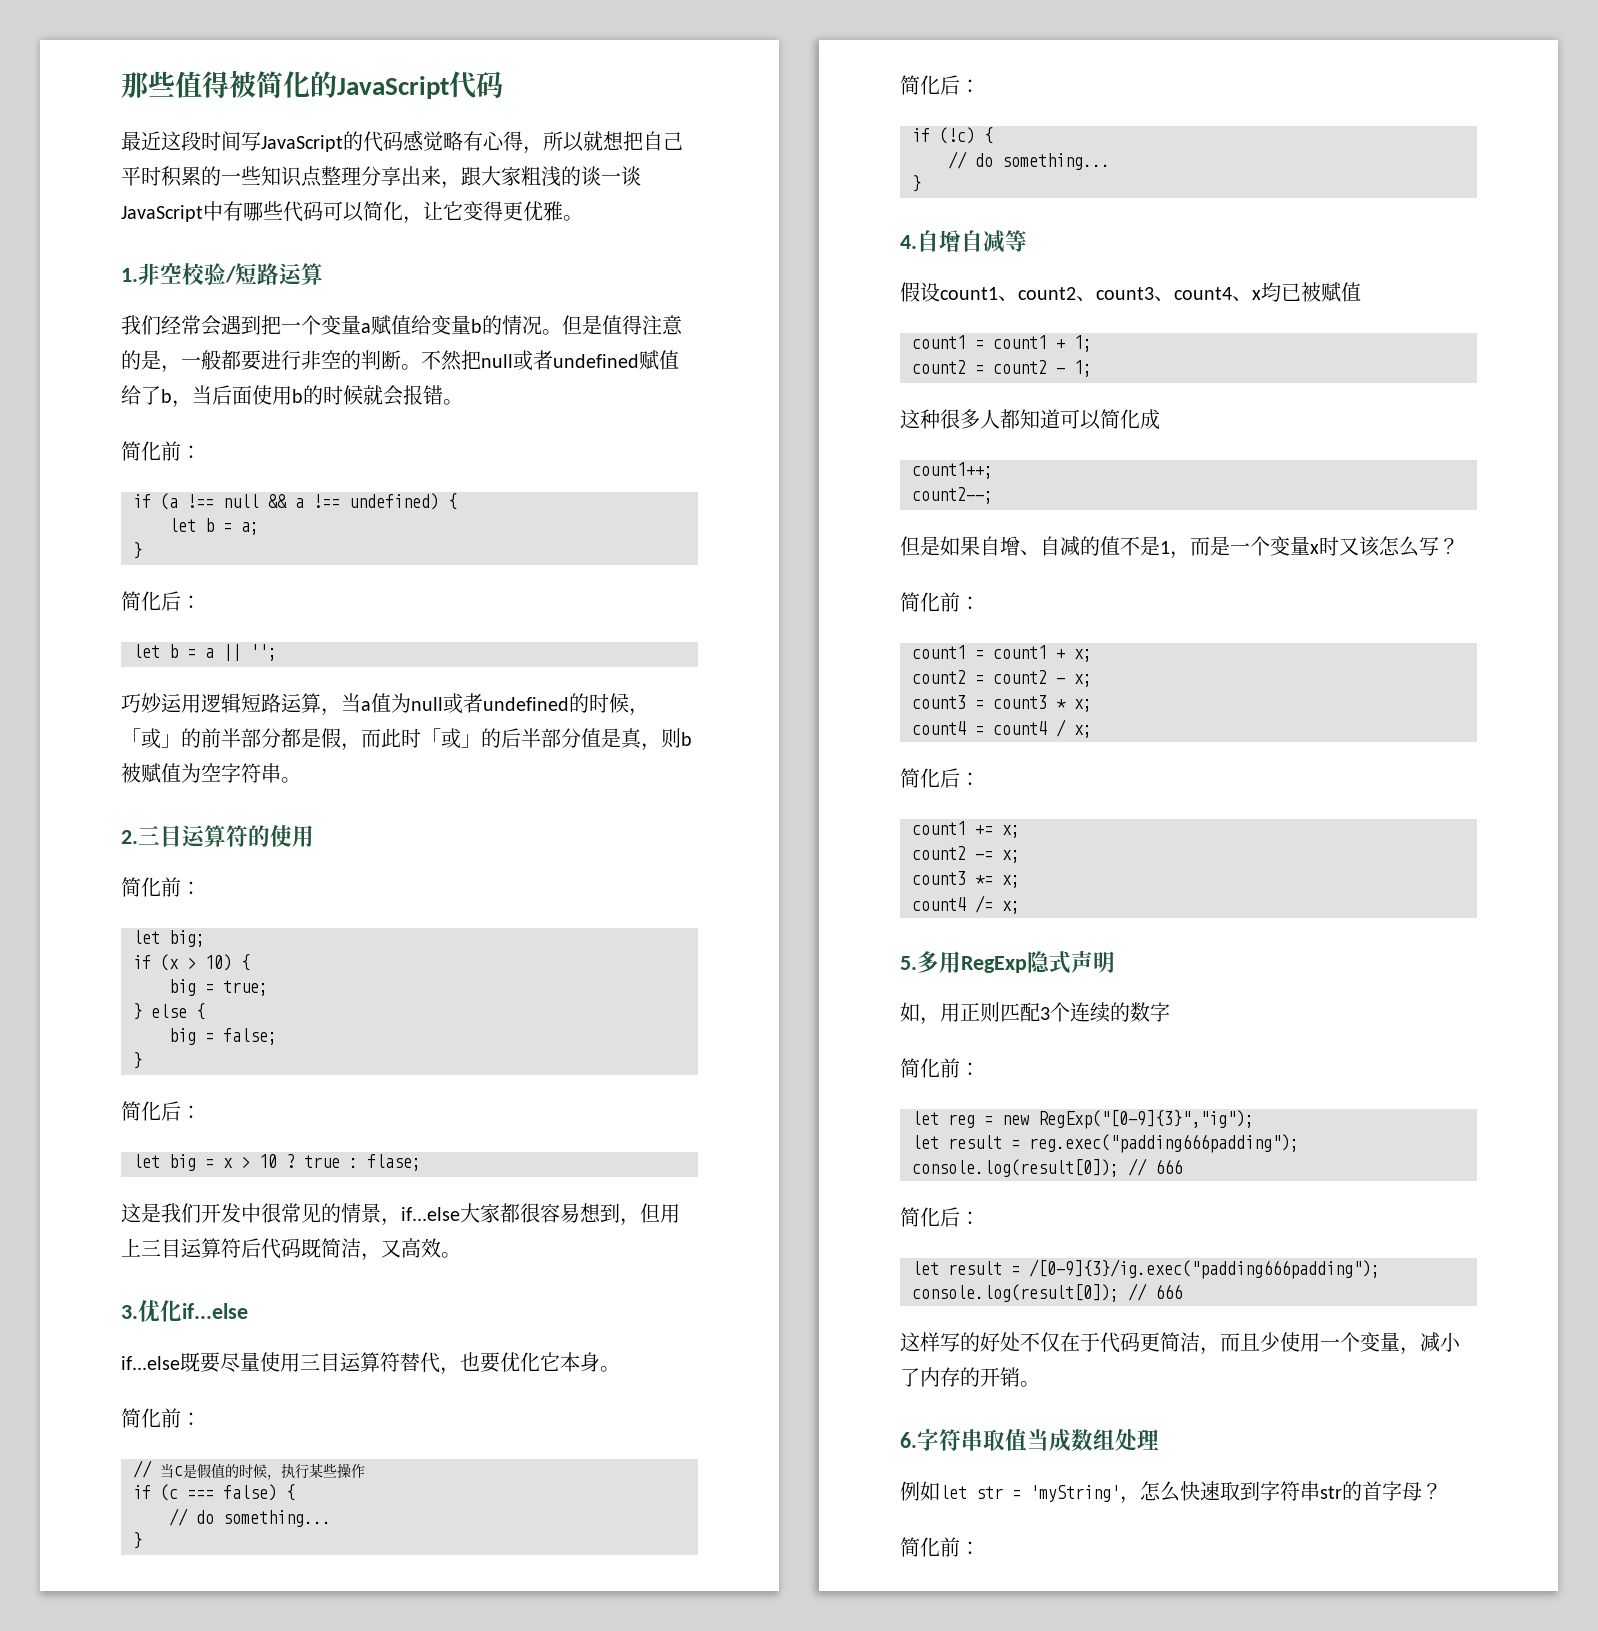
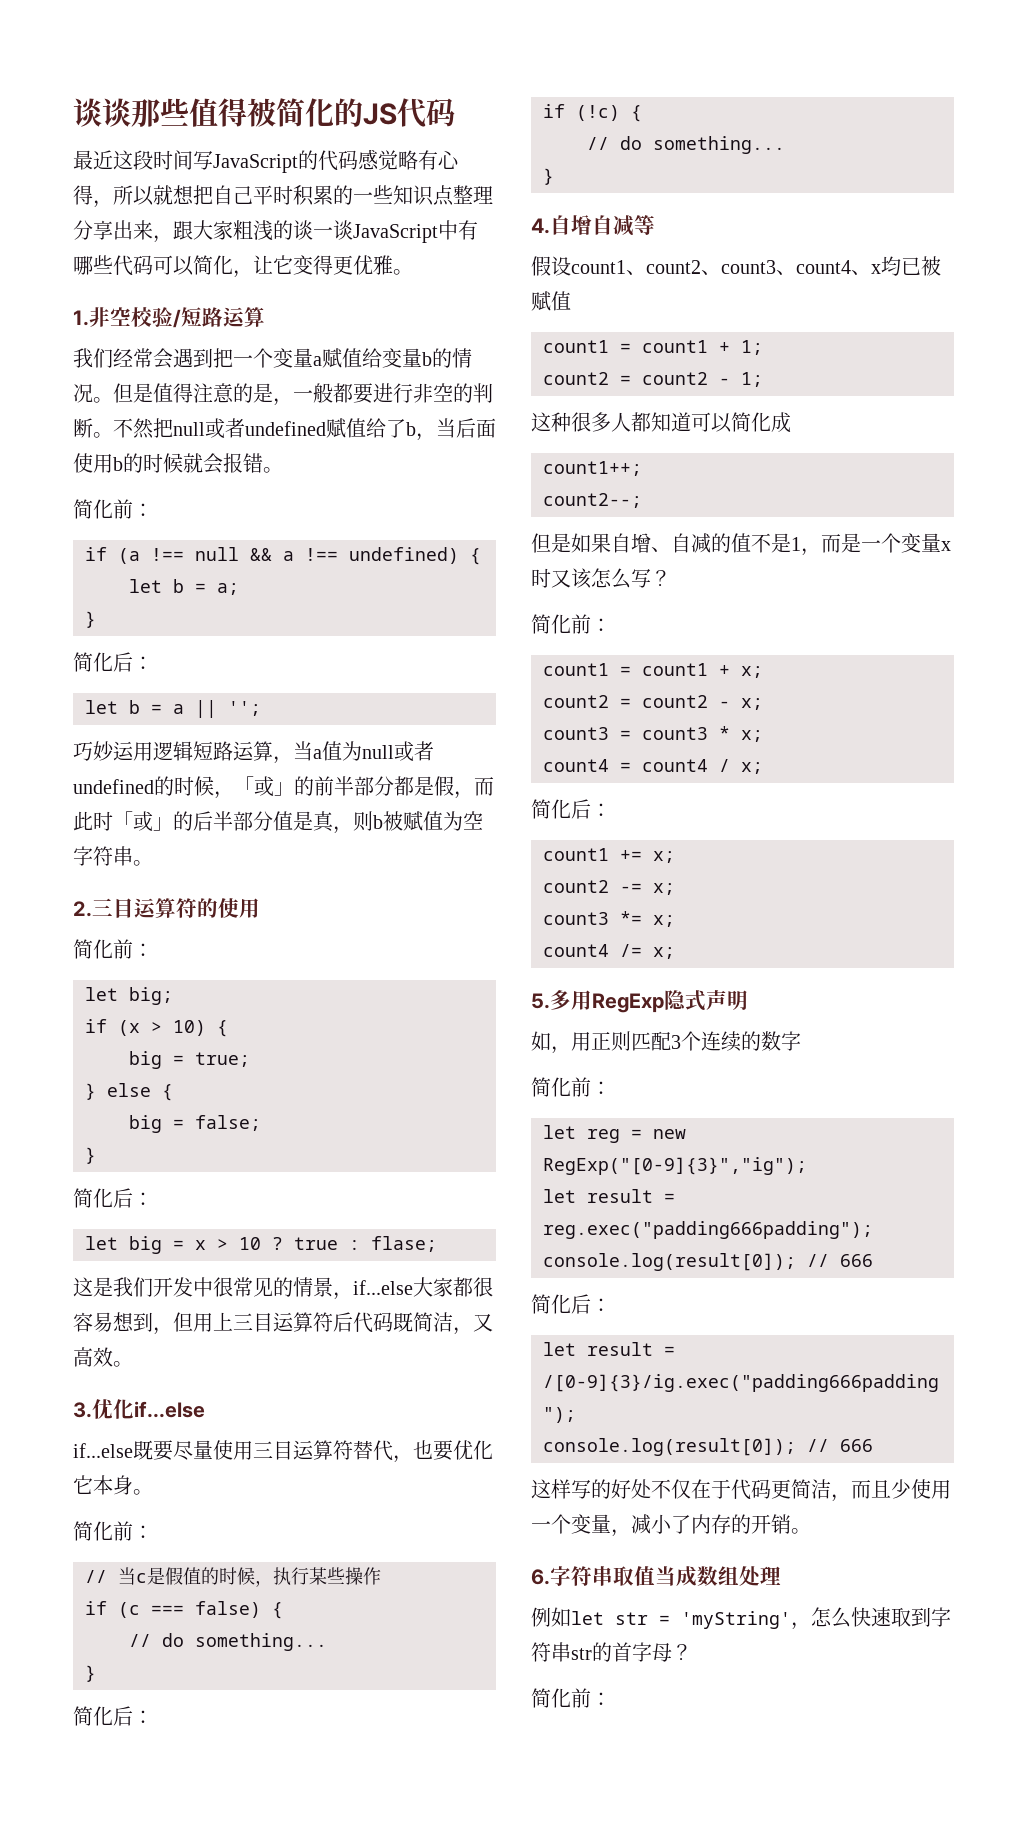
- 那些值得被简化的JavaScript代码
+ 谈谈那些值得被简化的JS代码

